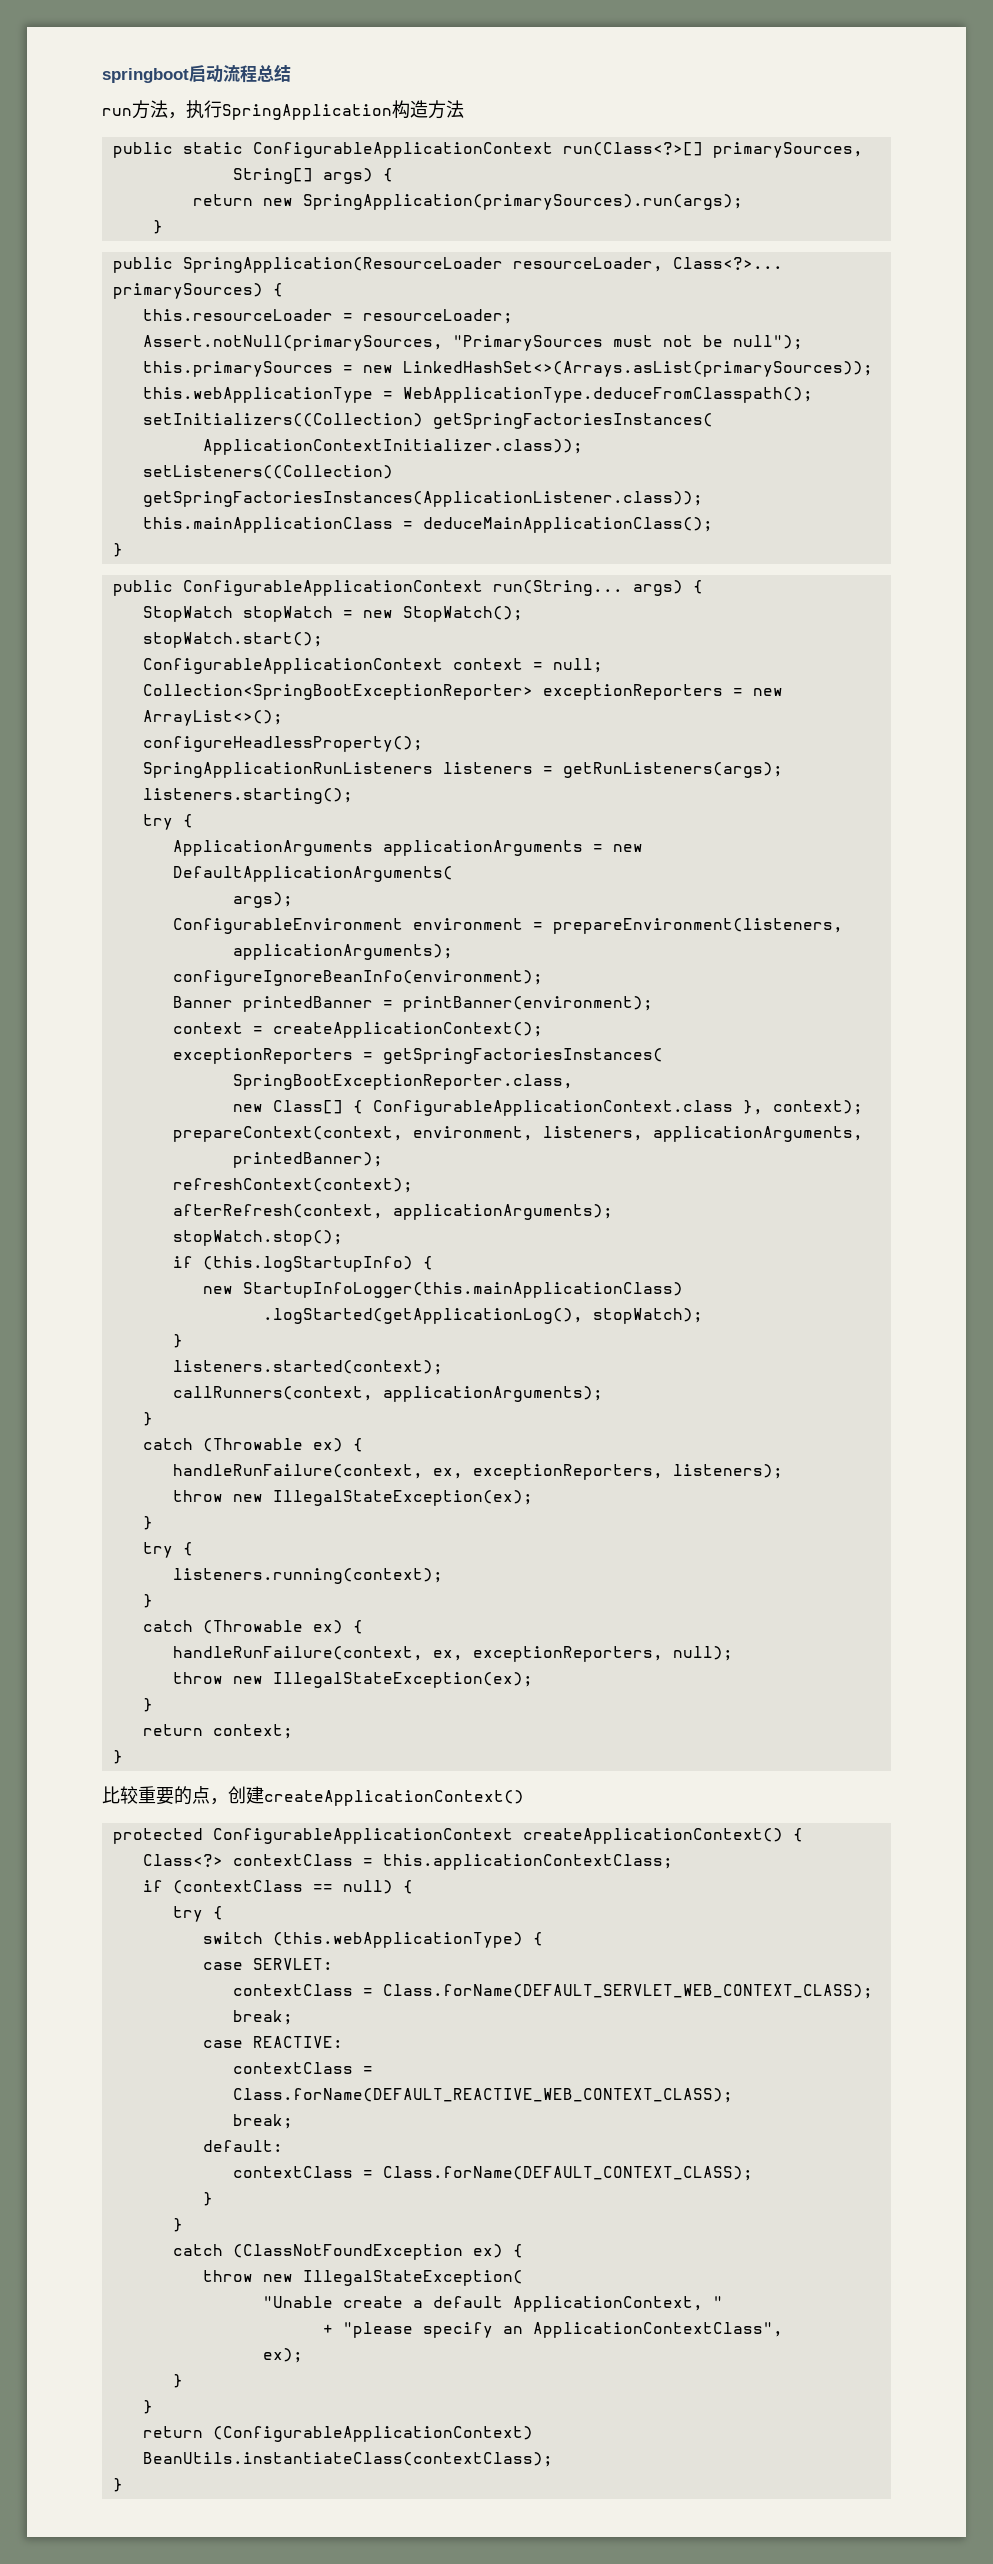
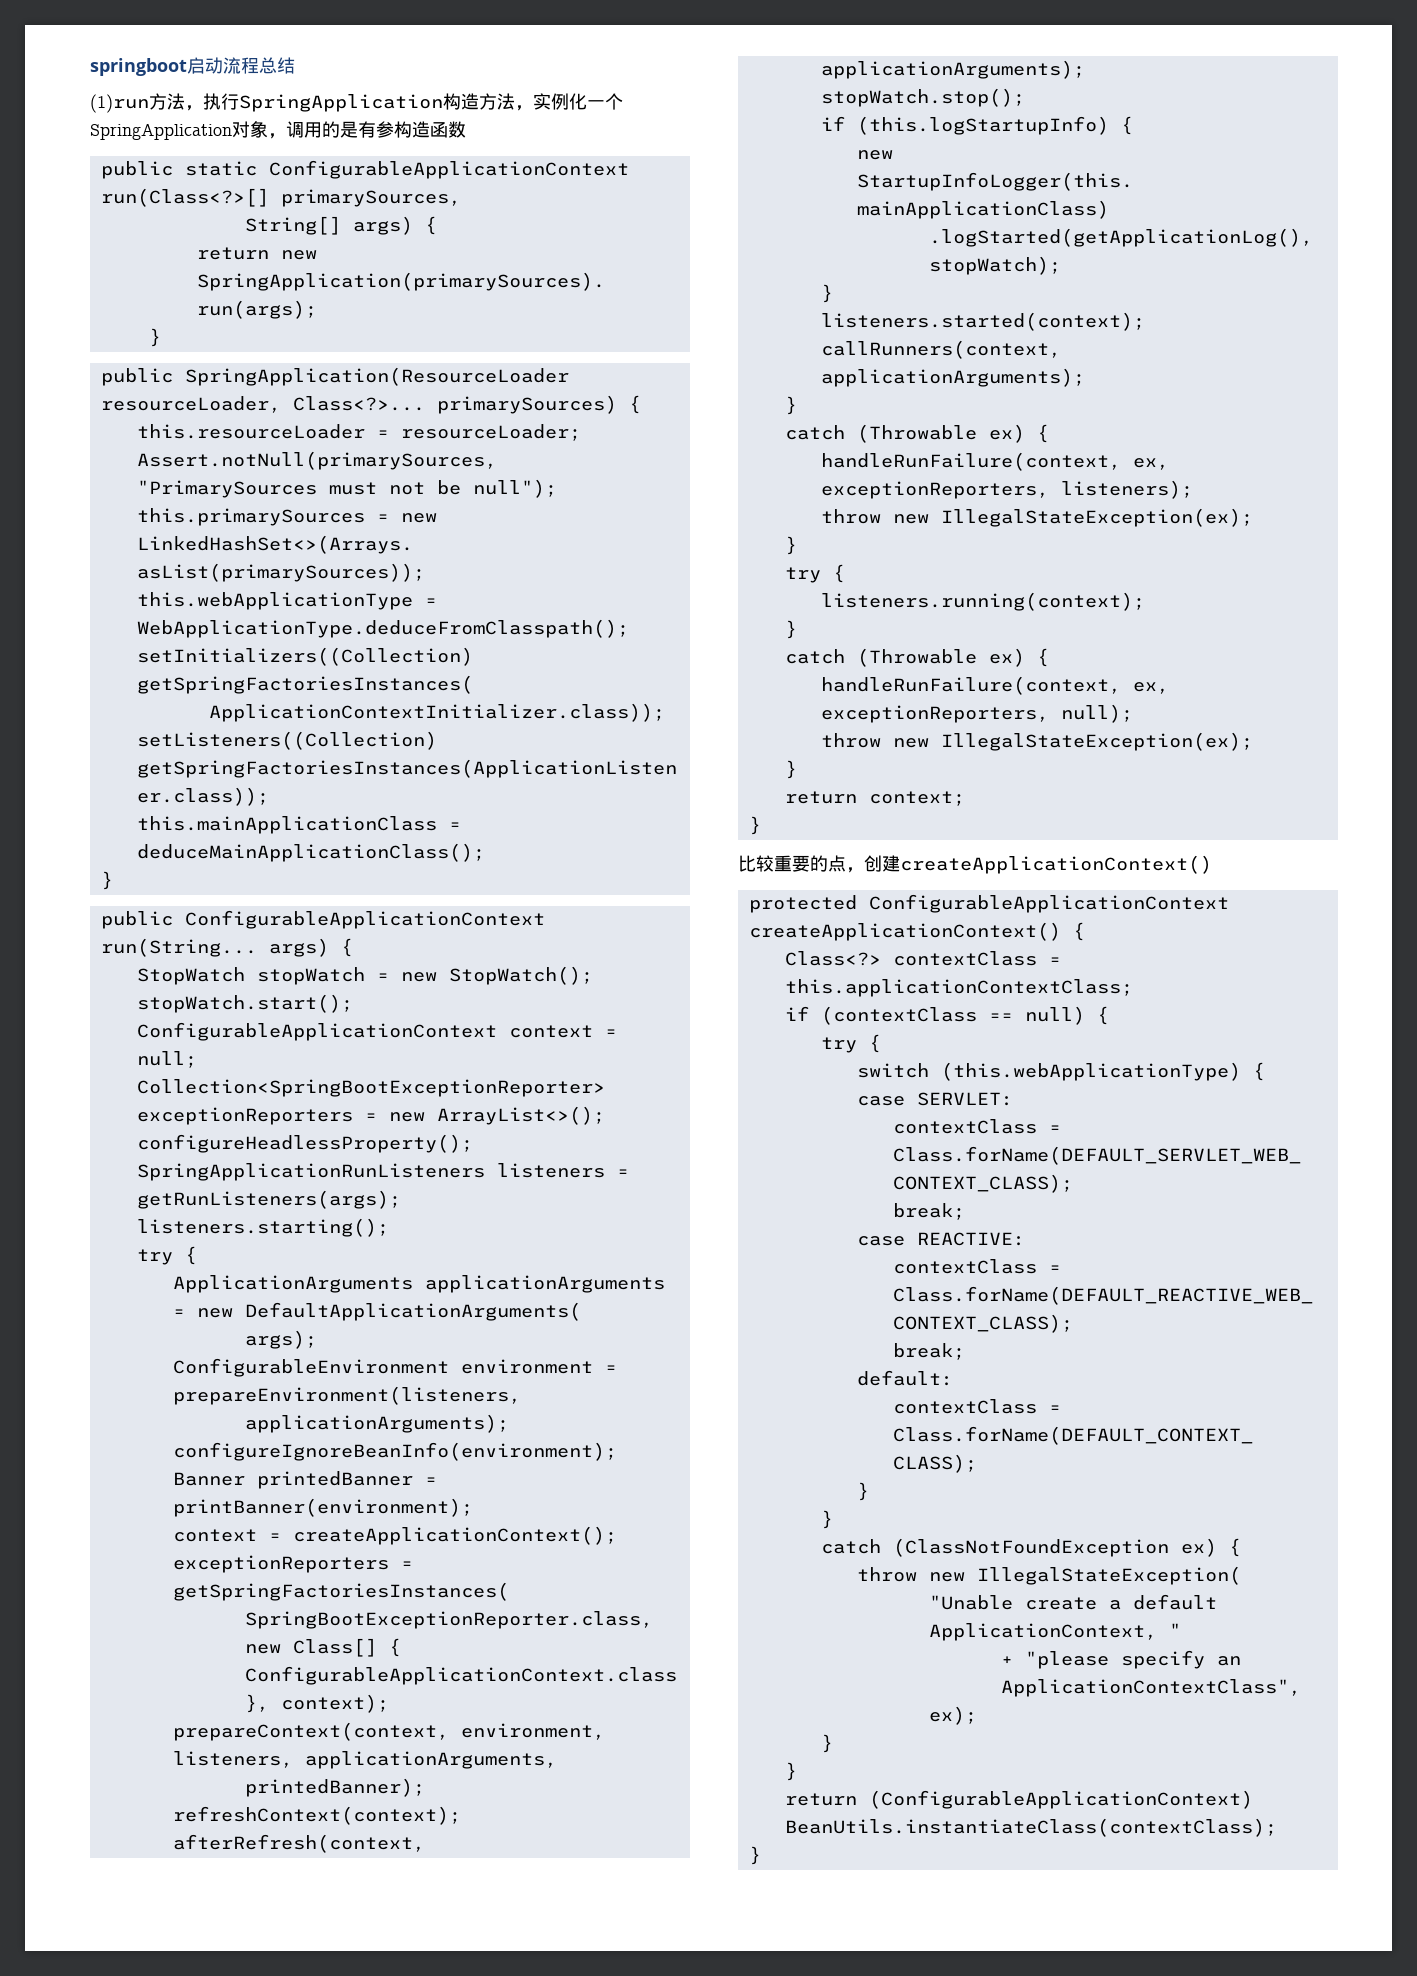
- run方法，执行SpringApplication构造方法
+ (1)run方法，执行SpringApplication构造方法，实例化一个SpringApplication对象，调用的是有参构造函数

